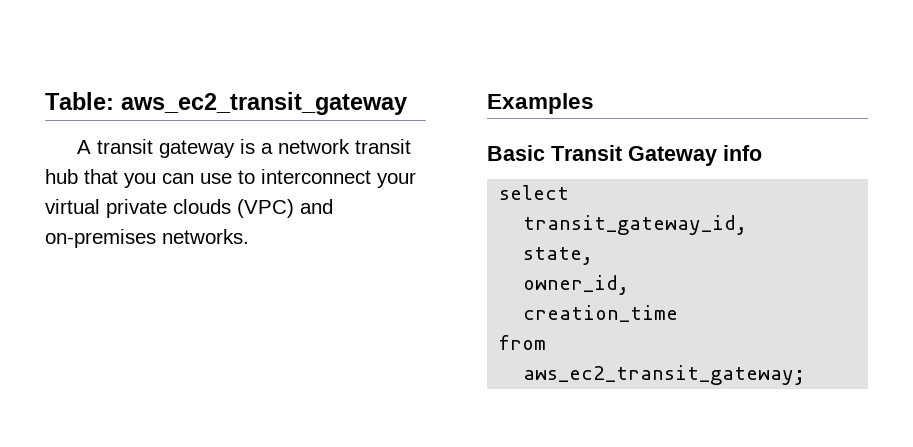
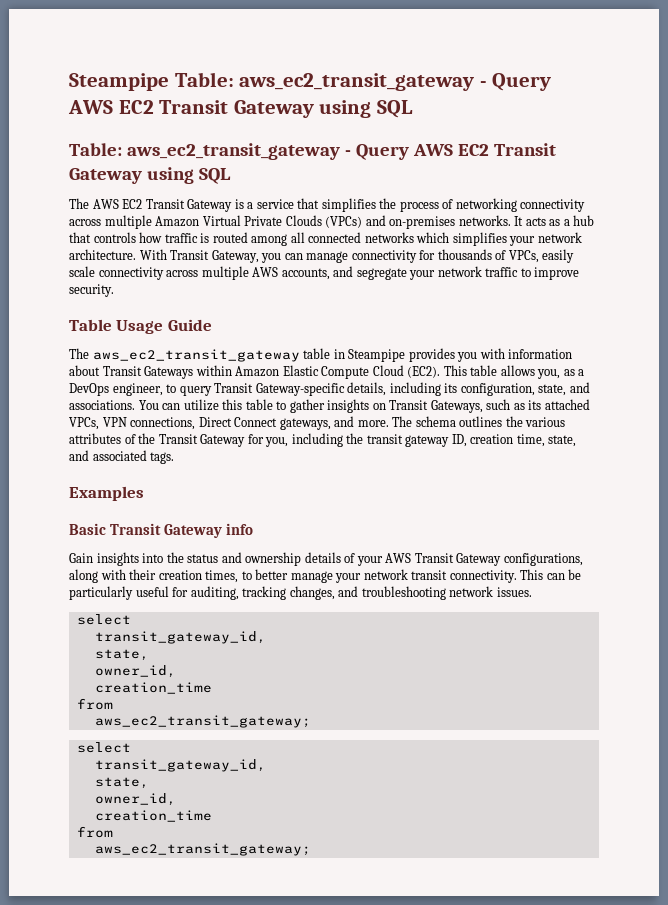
- Table: aws_ec2_transit_gateway
- A transit gateway is a network transit hub that you can use to interconnect your virtual private clouds (VPC) and on-premises networks.
+ Steampipe Table: aws_ec2_transit_gateway - Query AWS EC2 Transit Gateway using SQL
+ Table: aws_ec2_transit_gateway - Query AWS EC2 Transit Gateway using SQL
+ The AWS EC2 Transit Gateway is a service that simplifies the process of networking connectivity across multiple Amazon Virtual Private Clouds (VPCs) and on-premises networks. It acts as a hub that controls how traffic is routed among all connected networks which simplifies your network architecture. With Transit Gateway, you can manage connectivity for thousands of VPCs, easily scale connectivity across multiple AWS accounts, and segregate your network traffic to improve security.
+ Table Usage Guide
+ The aws_ec2_transit_gateway table in Steampipe provides you with information about Transit Gateways within Amazon Elastic Compute Cloud (EC2). This table allows you, as a DevOps engineer, to query Transit Gateway-specific details, including its configuration, state, and associations. You can utilize this table to gather insights on Transit Gateways, such as its attached VPCs, VPN connections, Direct Connect gateways, and more. The schema outlines the various attributes of the Transit Gateway for you, including the transit gateway ID, creation time, state, and associated tags.
+ Gain insights into the status and ownership details of your AWS Transit Gateway configurations, along with their creation times, to better manage your network transit connectivity. This can be particularly useful for auditing, tracking changes, and troubleshooting network issues.
+ select
+ transit_gateway_id,
+ state,
+ owner_id,
+ creation_time
+ from
+ aws_ec2_transit_gateway;

